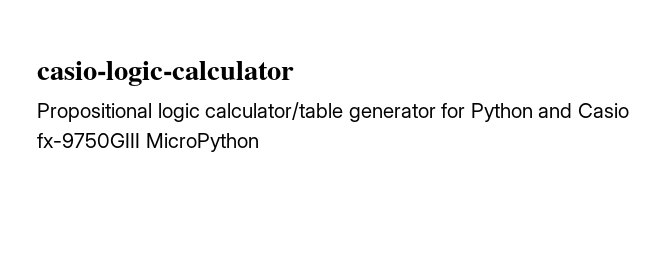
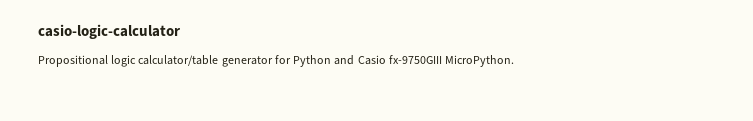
- Propositional logic calculator/table generator for Python and Casio fx-9750GIII MicroPython
+ Propositional logic calculator/table generator for Python and Casio fx-9750GIII MicroPython.

